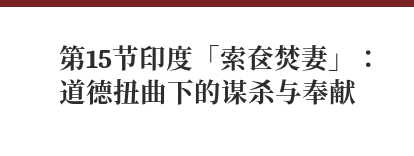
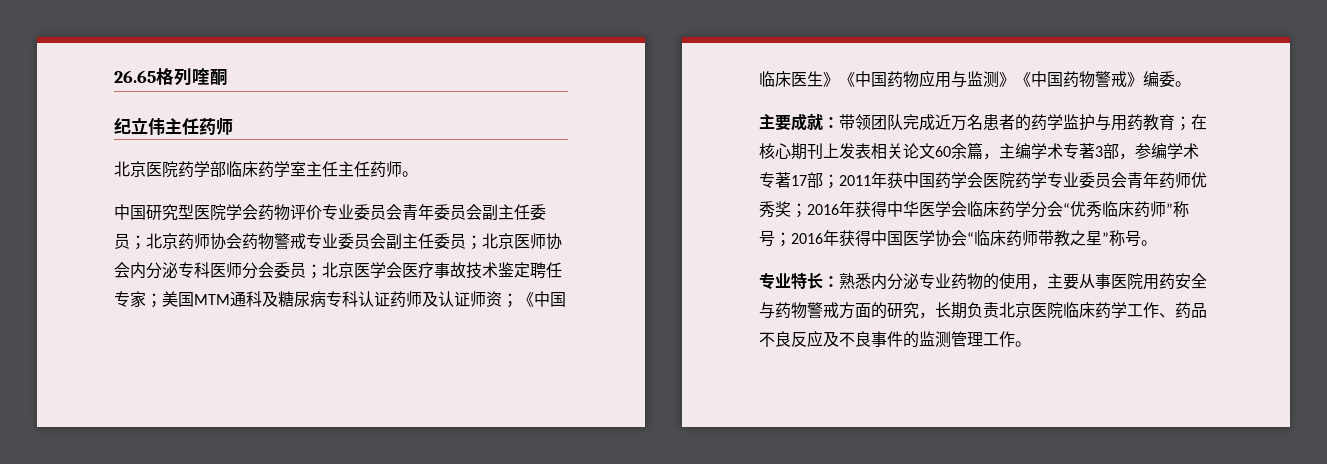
- 第15节印度「索奁焚妻」：道德扭曲下的谋杀与奉献
+ 26.65格列喹酮
+ 纪立伟主任药师
+ 北京医院药学部临床药学室主任主任药师。
+ 中国研究型医院学会药物评价专业委员会青年委员会副主任委员；北京药师协会药物警戒专业委员会副主任委员；北京医师协会内分泌专科医师分会委员；北京医学会医疗事故技术鉴定聘任专家；美国MTM通科及糖尿病专科认证药师及认证师资；《中国临床医生》《中国药物应用与监测》《中国药物警戒》编委。
+ 主要成就：带领团队完成近万名患者的药学监护与用药教育；在核心期刊上发表相关论文60余篇，主编学术专著3部，参编学术专著17部；2011年获中国药学会医院药学专业委员会青年药师优秀奖；2016年获得中华医学会临床药学分会“优秀临床药师”称号；2016年获得中国医学协会“临床药师带教之星”称号。
+ 专业特长：熟悉内分泌专业药物的使用，主要从事医院用药安全与药物警戒方面的研究，长期负责北京医院临床药学工作、药品不良反应及不良事件的监测管理工作。

